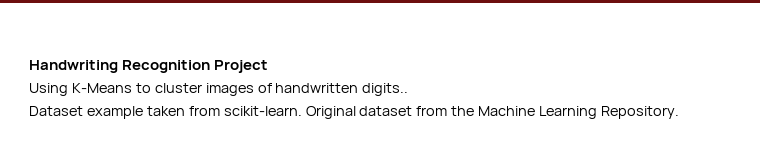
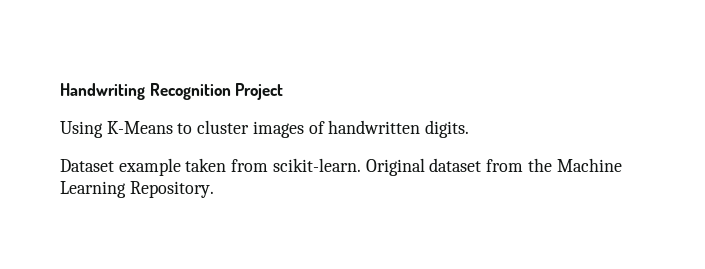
- Using K-Means to cluster images of handwritten digits..
+ Using K-Means to cluster images of handwritten digits.

